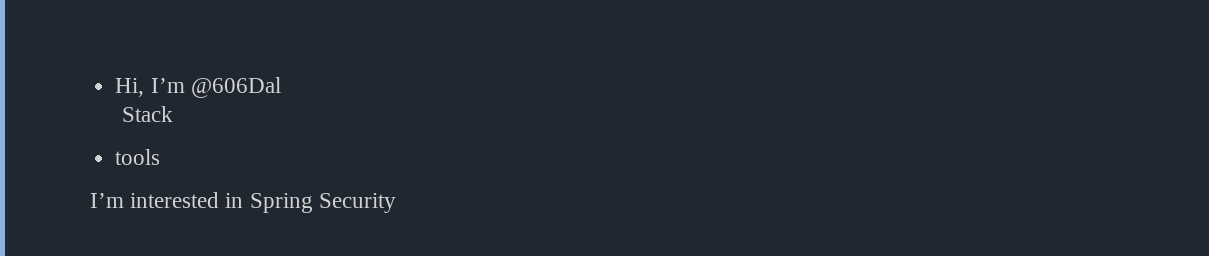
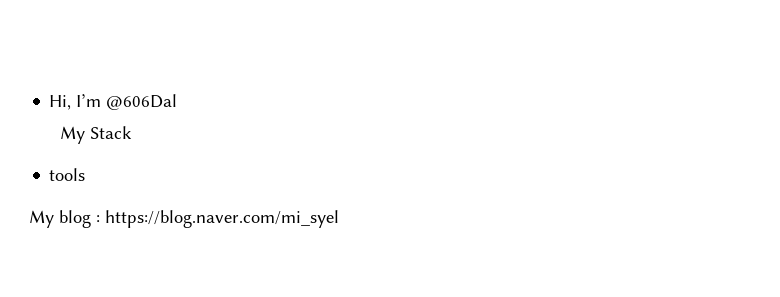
- Stack
+ My Stack
- I’m interested in Spring Security
+ My blog : https://blog.naver.com/mi_syel

